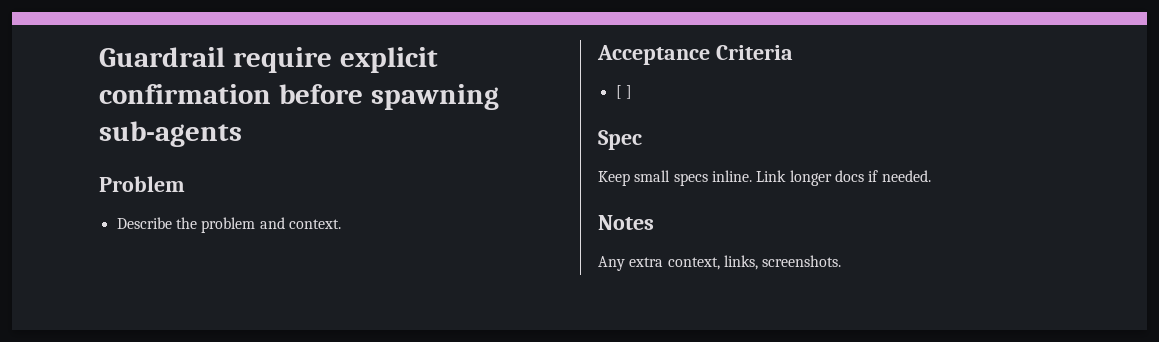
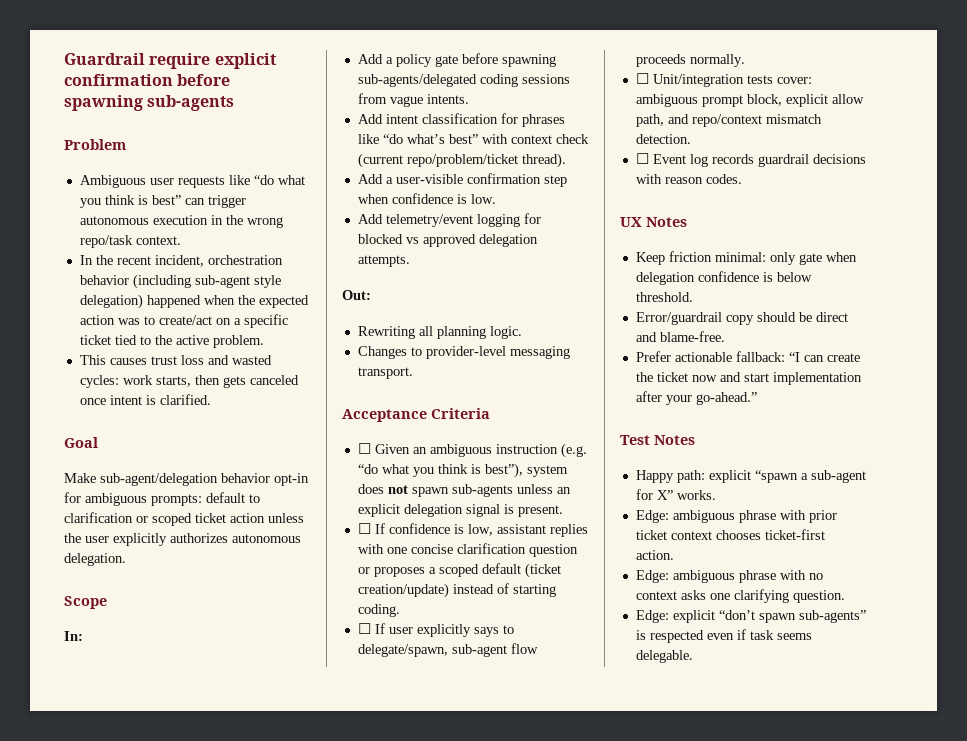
- Describe the problem and context.
+ Ambiguous user requests like “do what you think is best” can trigger autonomous execution in the wrong repo/task context.
+ In the recent incident, orchestration behavior (including sub-agent style delegation) happened when the expected action was to create/act on a specific ticket tied to the active problem.
+ This causes trust loss and wasted cycles: work starts, then gets canceled once intent is clarified.
+ Goal
+ Make sub-agent/delegation behavior opt-in for ambiguous prompts: default to clarification or scoped ticket action unless the user explicitly authorizes autonomous delegation.
+ Scope
+ In:
+ Add a policy gate before spawning sub-agents/delegated coding sessions from vague intents.
+ Add intent classification for phrases like “do what’s best” with context check (current repo/problem/ticket thread).
+ Add a user-visible confirmation step when confidence is low.
+ Add telemetry/event logging for blocked vs approved delegation attempts.
+ Out:
+ Rewriting all planning logic.
+ Changes to provider-level messaging transport.
  Acceptance Criteria
- [ ]
- Spec
- Keep small specs inline. Link longer docs if needed.
- Notes
- Any extra context, links, screenshots.
+ ☐ Given an ambiguous instruction (e.g. “do what you think is best”), system does not spawn sub-agents unless an explicit delegation signal is present.
+ ☐ If confidence is low, assistant replies with one concise clarification question or proposes a scoped default (ticket creation/update) instead of starting coding.
+ ☐ If user explicitly says to delegate/spawn, sub-agent flow proceeds normally.
+ ☐ Unit/integration tests cover: ambiguous prompt block, explicit allow path, and repo/context mismatch detection.
+ ☐ Event log records guardrail decisions with reason codes.
+ UX Notes
+ Keep friction minimal: only gate when delegation confidence is below threshold.
+ Error/guardrail copy should be direct and blame-free.
+ Prefer actionable fallback: “I can create the ticket now and start implementation after your go-ahead.”
+ Test Notes
+ Happy path: explicit “spawn a sub-agent for X” works.
+ Edge: ambiguous phrase with prior ticket context chooses ticket-first action.
+ Edge: ambiguous phrase with no context asks one clarifying question.
+ Edge: explicit “don’t spawn sub-agents” is respected even if task seems delegable.

